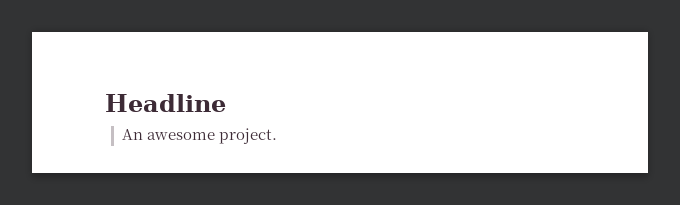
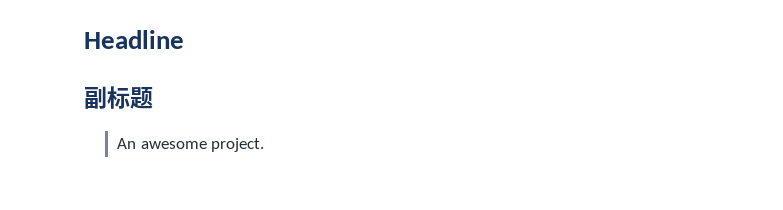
+ 副标题

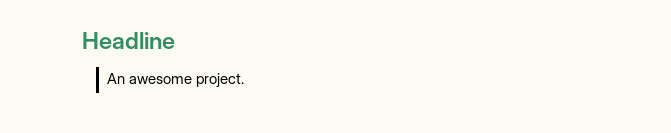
- 副标题

